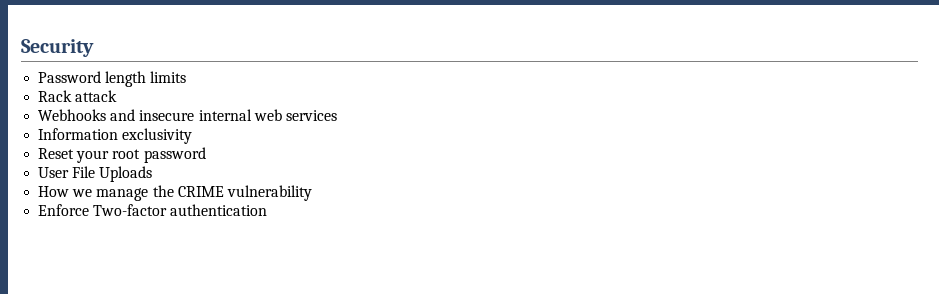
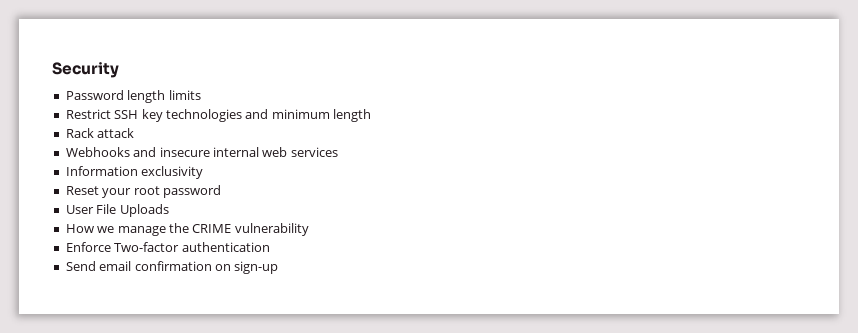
+ Restrict SSH key technologies and minimum length
+ Send email confirmation on sign-up

